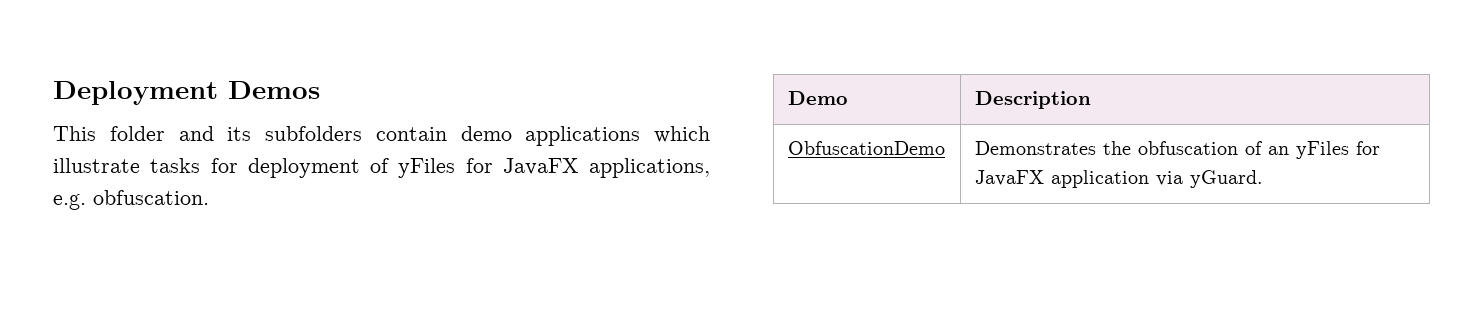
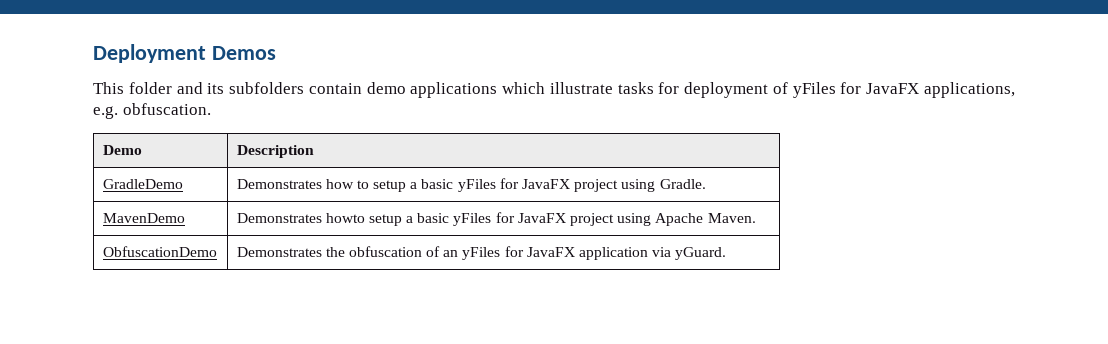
+ GradleDemo | Demonstrates how to setup a basic yFiles for JavaFX project using Gradle.
+ MavenDemo | Demonstrates howto setup a basic yFiles for JavaFX project using Apache Maven.

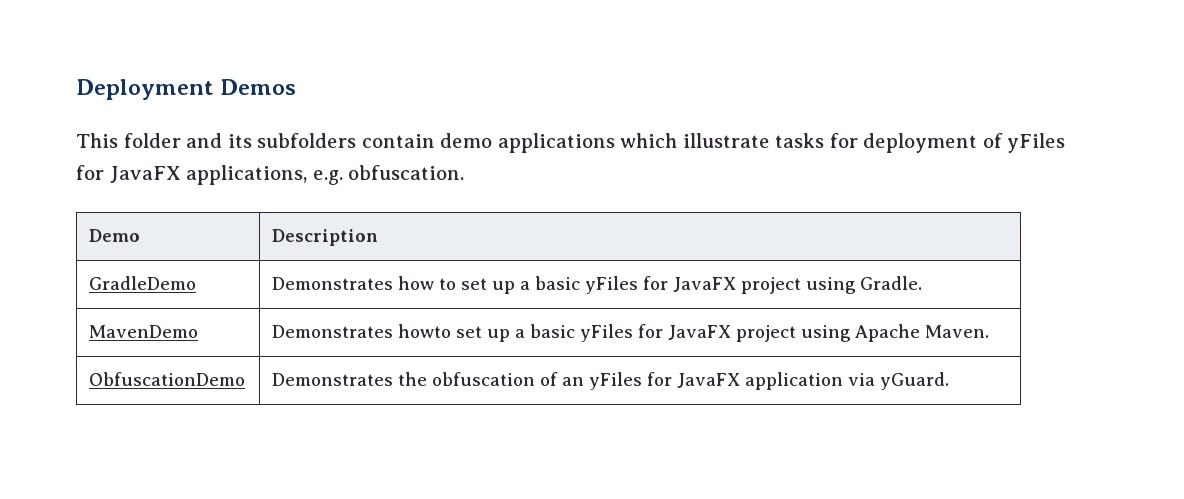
- GradleDemo | Demonstrates how to setup a basic yFiles for JavaFX project using Gradle.
+ GradleDemo | Demonstrates how to set up a basic yFiles for JavaFX project using Gradle.
- MavenDemo | Demonstrates howto setup a basic yFiles for JavaFX project using Apache Maven.
+ MavenDemo | Demonstrates howto set up a basic yFiles for JavaFX project using Apache Maven.

